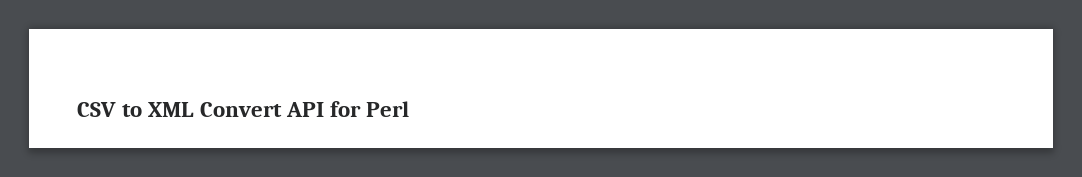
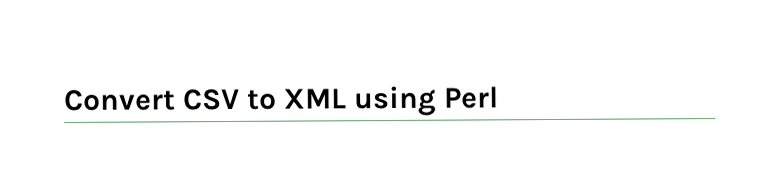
- CSV to XML Convert API for Perl
+ Convert CSV to XML using Perl

